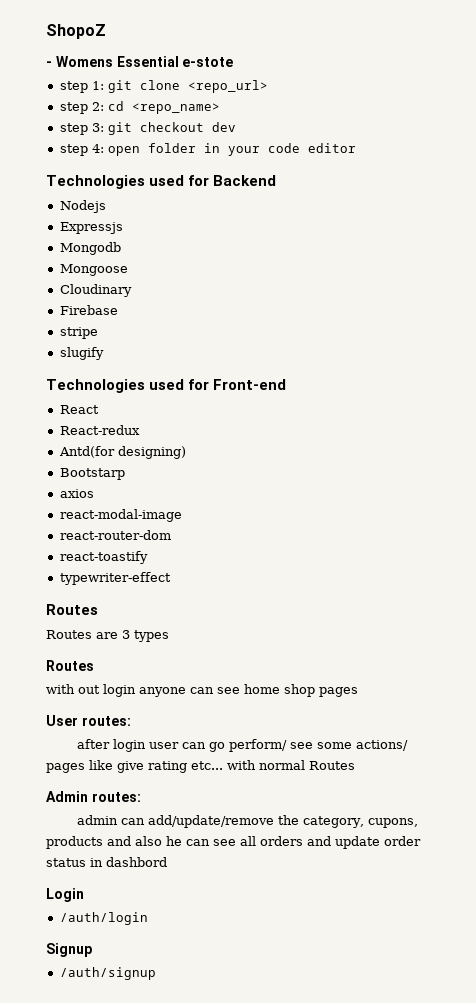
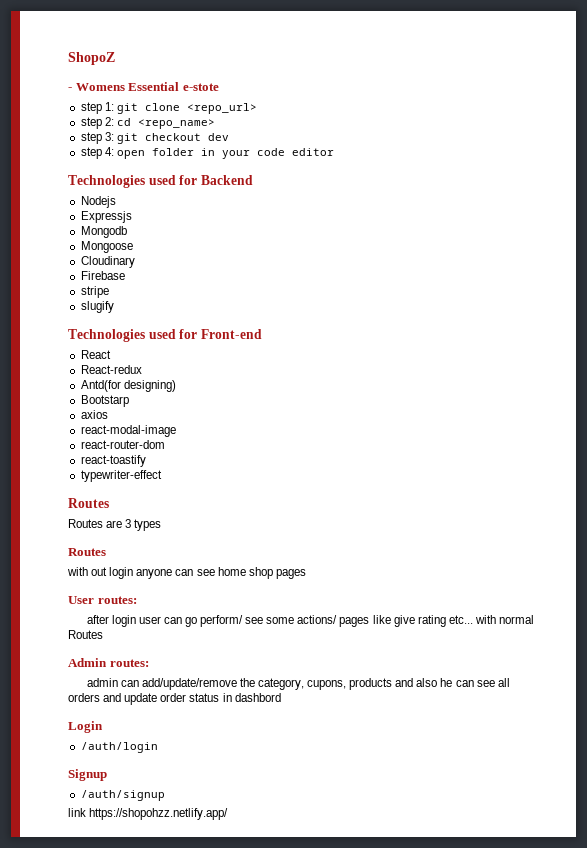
+ link https://shopohzz.netlify.app/

